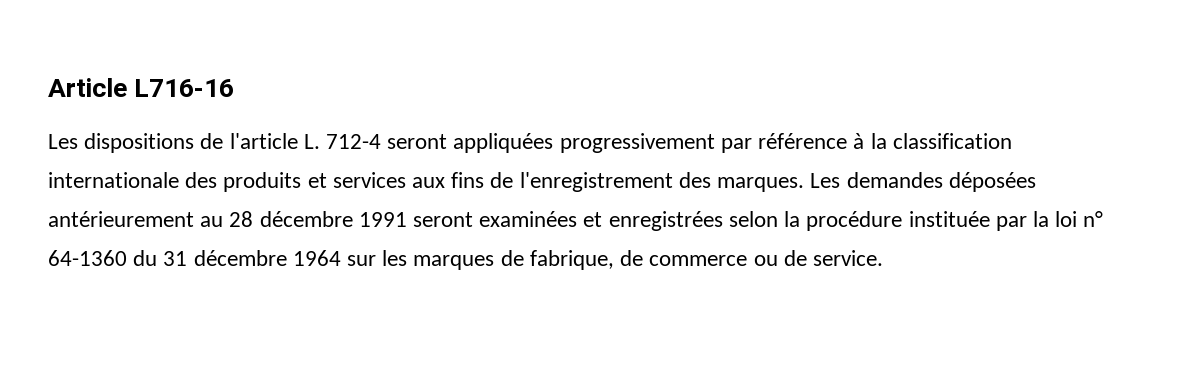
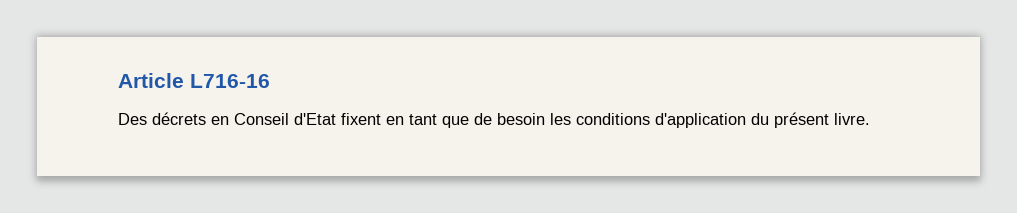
- Les dispositions de l'article L. 712-4 seront appliquées progressivement par référence à la classification internationale des produits et services aux fins de l'enregistrement des marques. Les demandes déposées antérieurement au 28 décembre 1991 seront examinées et enregistrées selon la procédure instituée par la loi n° 64-1360 du 31 décembre 1964 sur les marques de fabrique, de commerce ou de service.
+ Des décrets en Conseil d'Etat fixent en tant que de besoin les conditions d'application du présent livre.

